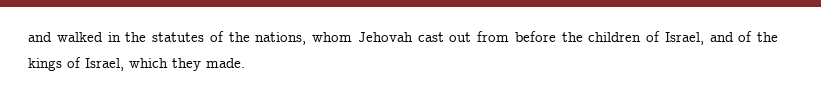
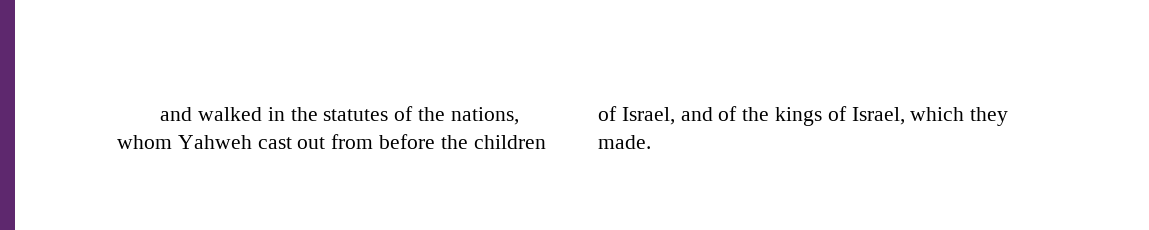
- and walked in the statutes of the nations, whom Jehovah cast out from before the children of Israel, and of the kings of Israel, which they made.
+ and walked in the statutes of the nations, whom Yahweh cast out from before the children of Israel, and of the kings of Israel, which they made.

